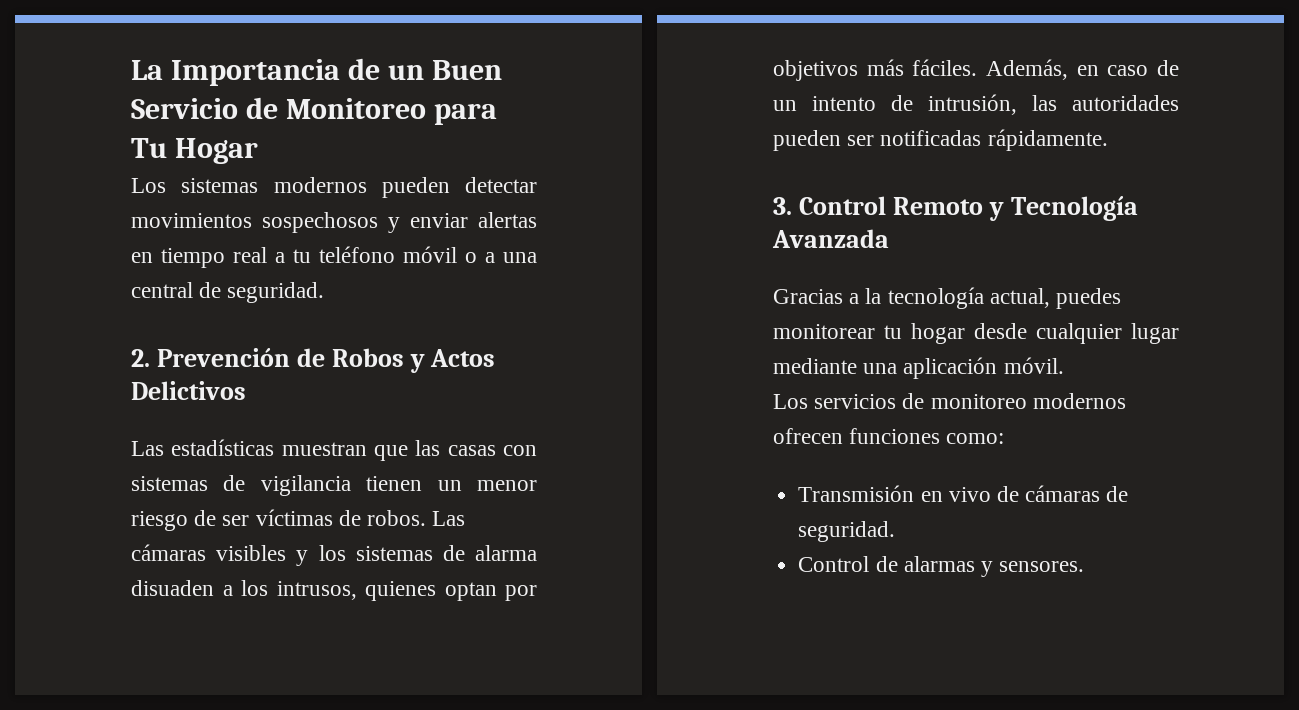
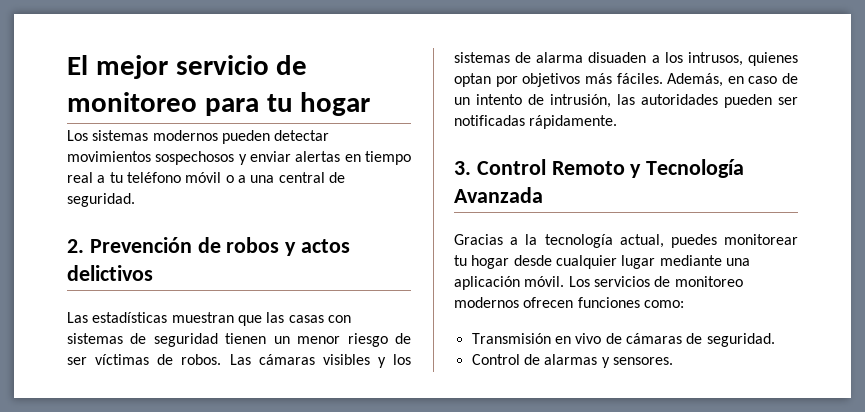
- La Importancia de un Buen Servicio de Monitoreo para Tu Hogar
+ El mejor servicio de monitoreo para tu hogar
- 2. Prevención de Robos y Actos Delictivos
+ 2. Prevención de robos y actos delictivos
- Las estadísticas muestran que las casas con sistemas de vigilancia tienen un menor riesgo de ser víctimas de robos.
+ Las estadísticas muestran que las casas con sistemas de seguridad tienen un menor riesgo de ser víctimas de robos.
- Gracias a la tecnología actual, puedes monitorear tu hogar desde cualquier lugar mediante una aplicación móvil.
- Los servicios de monitoreo modernos ofrecen funciones como:
+ Gracias a la tecnología actual, puedes monitorear tu hogar desde cualquier lugar mediante una aplicación móvil. Los servicios de monitoreo modernos ofrecen funciones como:

